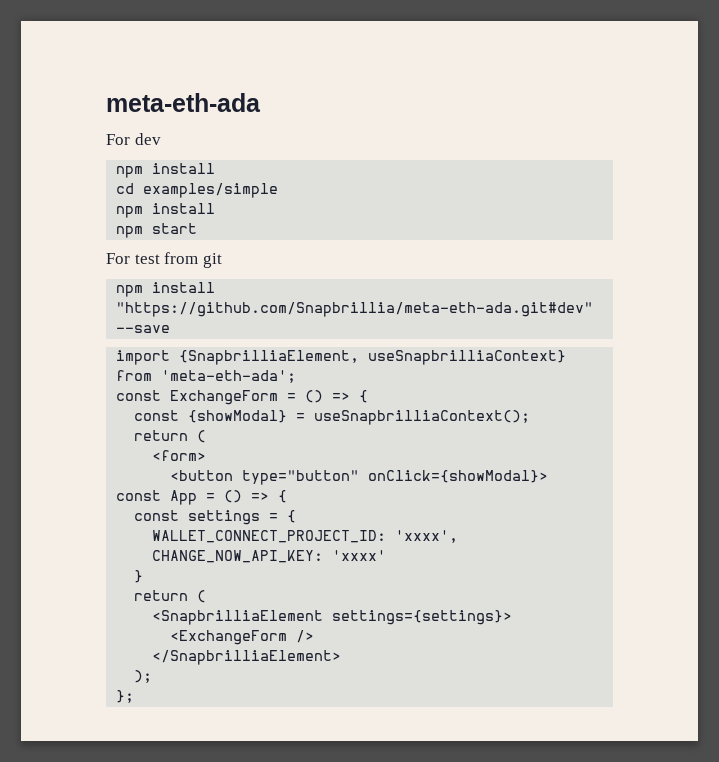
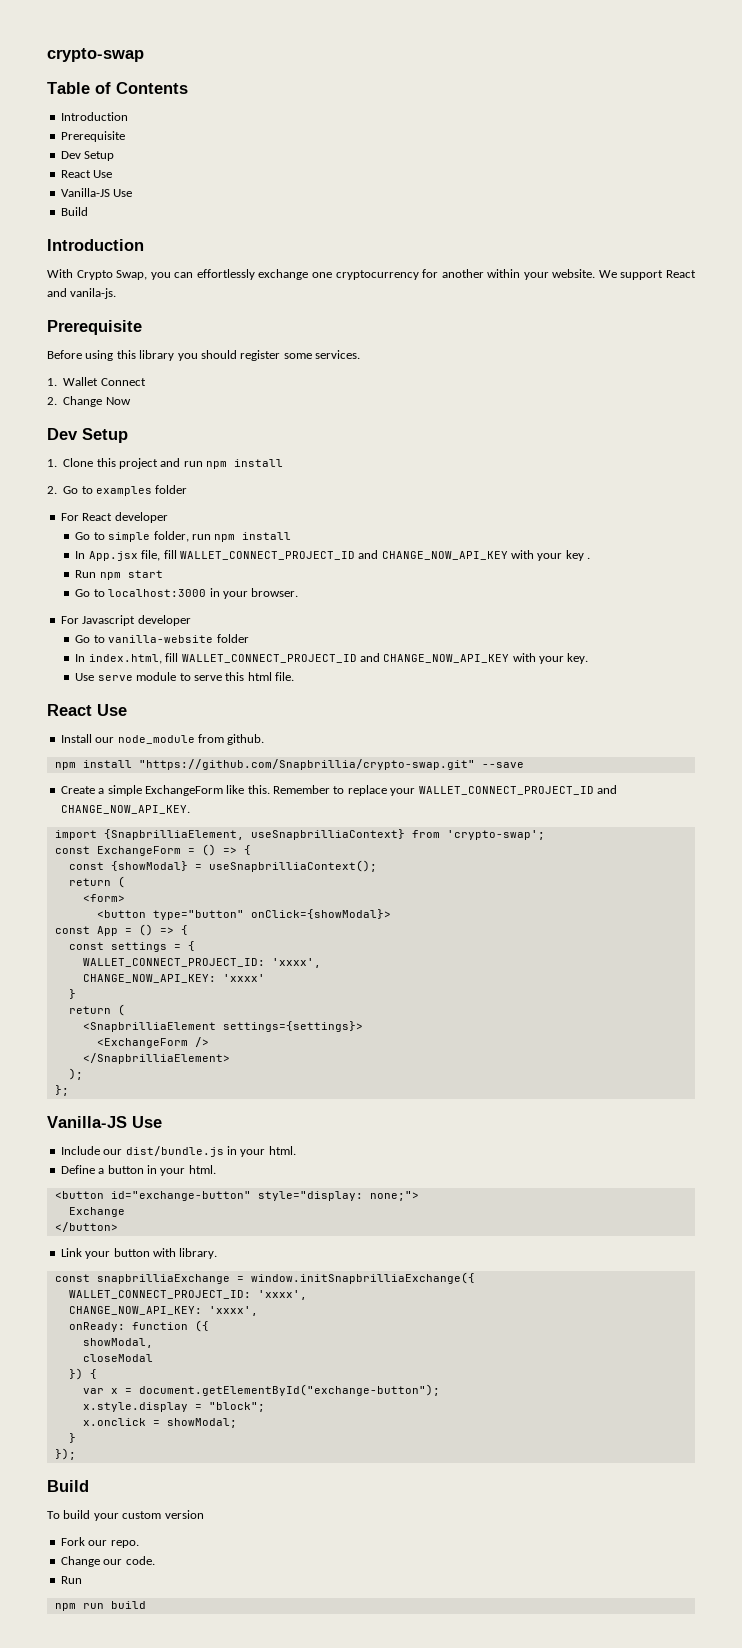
- meta-eth-ada
- For dev
- npm install
- cd examples/simple
- npm install
- npm start
- For test from git
- npm install "https://github.com/Snapbrillia/meta-eth-ada.git#dev" --save
+ crypto-swap
+ Table of Contents
+ Introduction
+ Prerequisite
+ Dev Setup
+ React Use
+ Vanilla-JS Use
+ Build
+ Introduction
+ With Crypto Swap, you can effortlessly exchange one cryptocurrency for another within your website. We support React and vanila-js.
+ Prerequisite
+ Before using this library you should register some services.
+ 1. Wallet Connect
+ 2. Change Now
+ Dev Setup
+ 1. Clone this project and run npm install
+ 2. Go to examples folder
+ For React developer
+ Go to simple folder, run npm install
+ In App.jsx file, fill WALLET_CONNECT_PROJECT_ID and CHANGE_NOW_API_KEY with your key .
+ Run npm start
+ Go to localhost:3000 in your browser.
+ For Javascript developer
+ Go to vanilla-website folder
+ In index.html, fill WALLET_CONNECT_PROJECT_ID and CHANGE_NOW_API_KEY with your key.
+ Use serve module to serve this html file.
+ React Use
+ Install our node_module from github.
+ npm install "https://github.com/Snapbrillia/crypto-swap.git" --save
+ Create a simple ExchangeForm like this. Remember to replace your WALLET_CONNECT_PROJECT_ID and CHANGE_NOW_API_KEY.
- import {SnapbrilliaElement, useSnapbrilliaContext} from 'meta-eth-ada';
+ import {SnapbrilliaElement, useSnapbrilliaContext} from 'crypto-swap';
  };
+ Vanilla-JS Use
+ Include our dist/bundle.js in your html.
+ Define a button in your html.
+ <button id="exchange-button" style="display: none;">
+ Exchange
+ </button>
+ Link your button with library.
+ const snapbrilliaExchange = window.initSnapbrilliaExchange({
+ WALLET_CONNECT_PROJECT_ID: 'xxxx',
+ CHANGE_NOW_API_KEY: 'xxxx',
+ onReady: function ({
+ showModal,
+ closeModal
+ }) {
+ var x = document.getElementById("exchange-button");
+ x.style.display = "block";
+ x.onclick = showModal;
+ }
+ });
+ Build
+ To build your custom version
+ Fork our repo.
+ Change our code.
+ Run
+ npm run build

